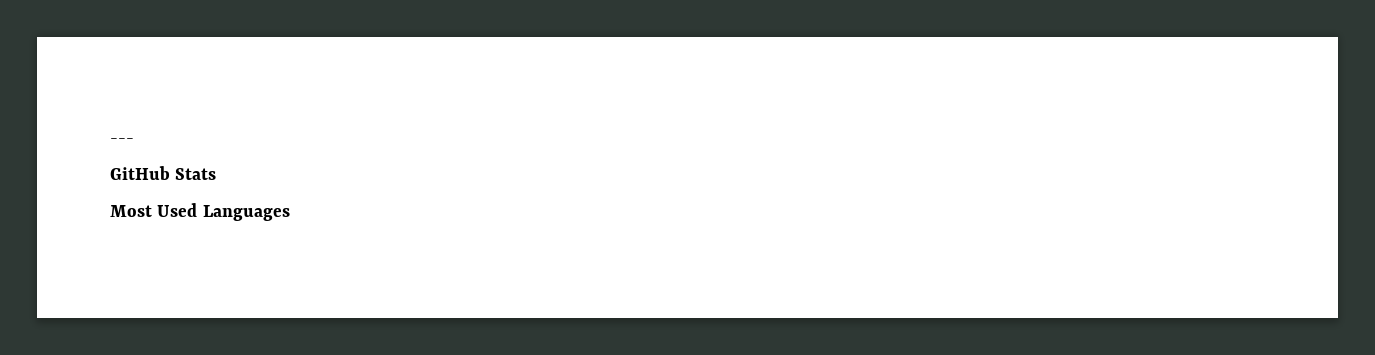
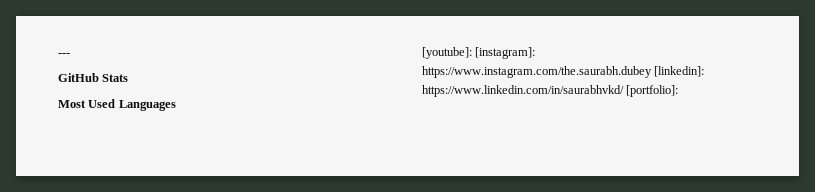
+ [youtube]: [instagram]: https://www.instagram.com/the.saurabh.dubey [linkedin]: https://www.linkedin.com/in/saurabhvkd/ [portfolio]:

